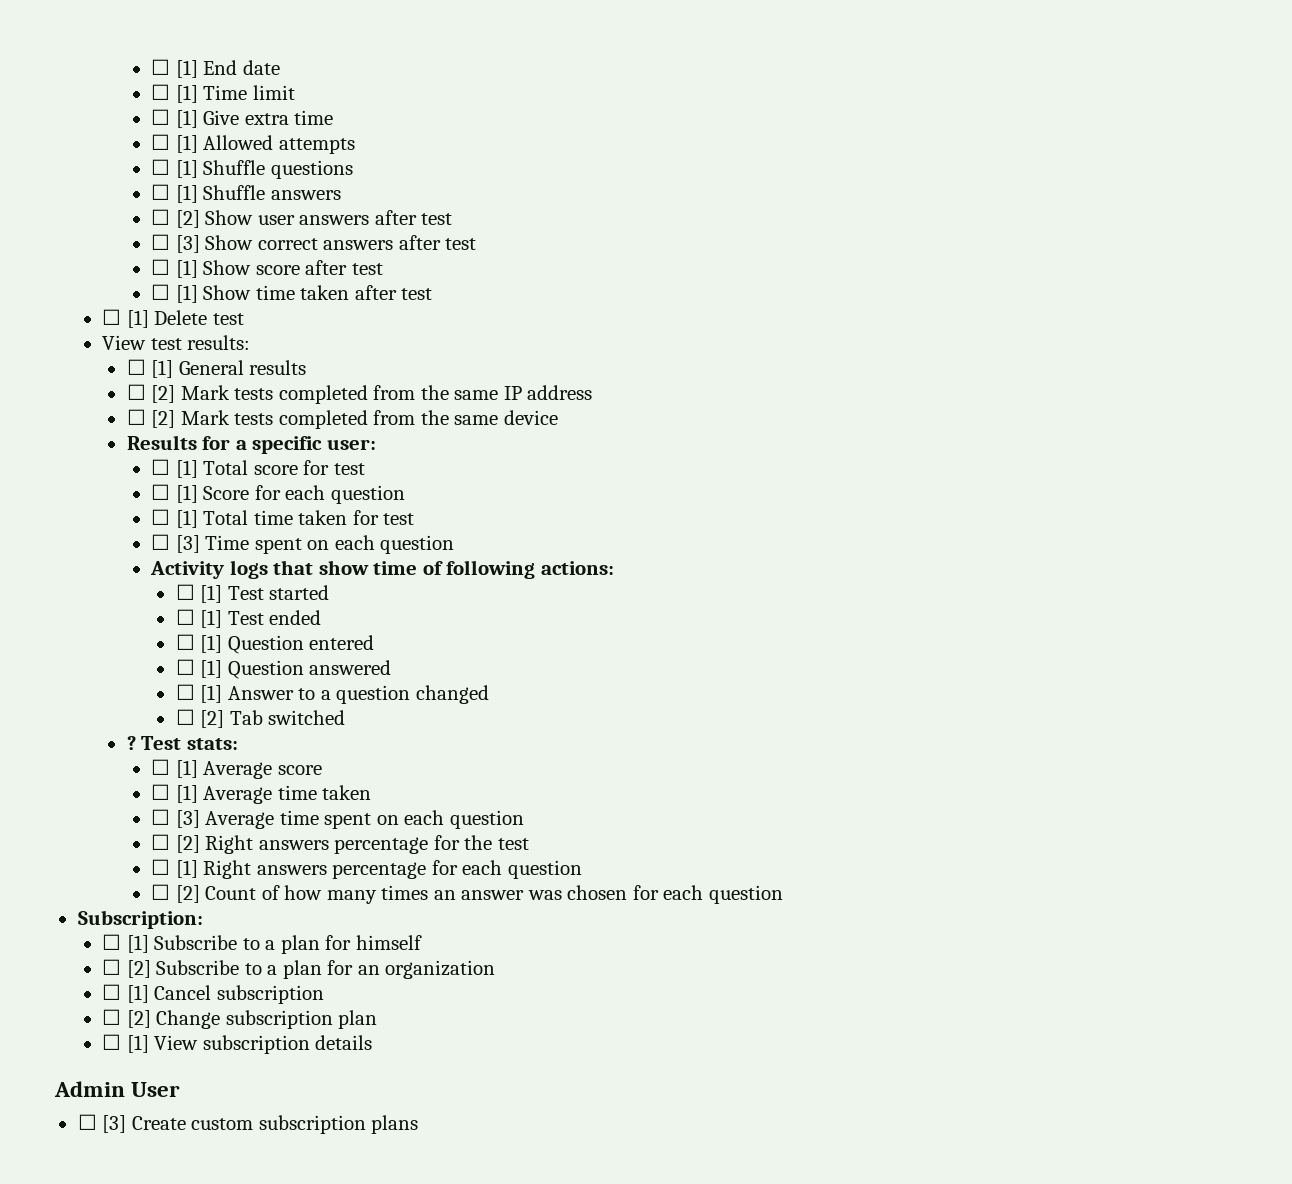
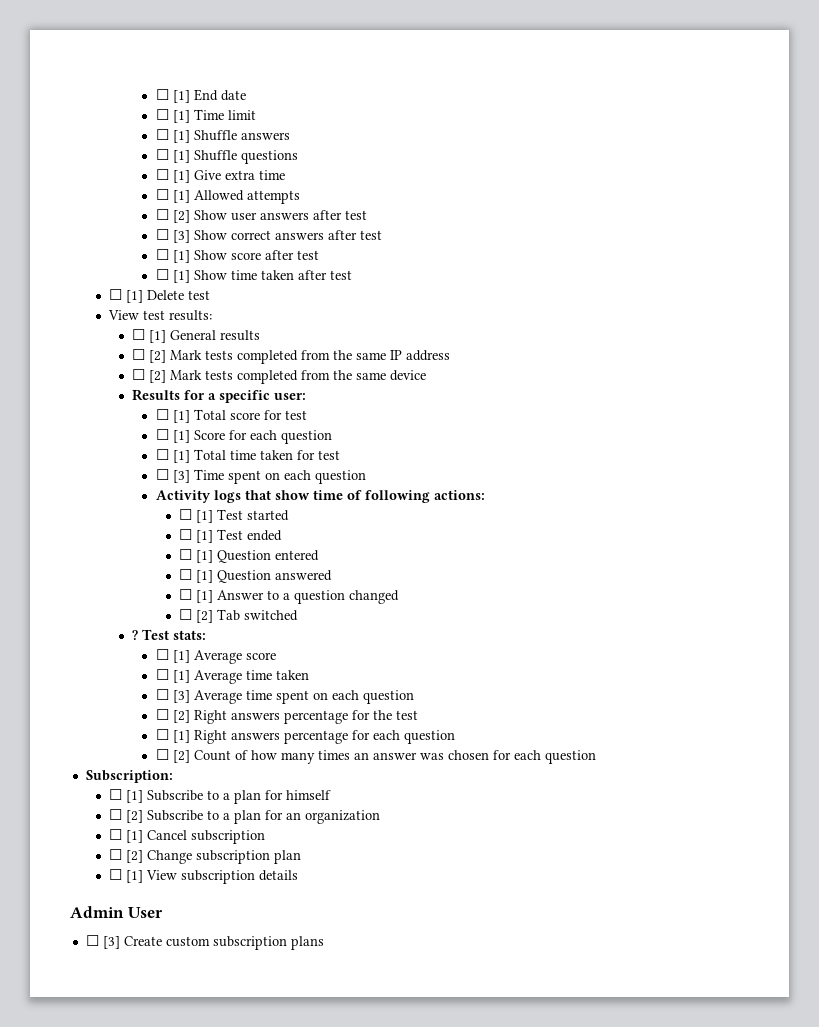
+ ☐ [1] Shuffle answers
+ ☐ [1] Shuffle questions
- ☐ [1] Shuffle questions
- ☐ [1] Shuffle answers

